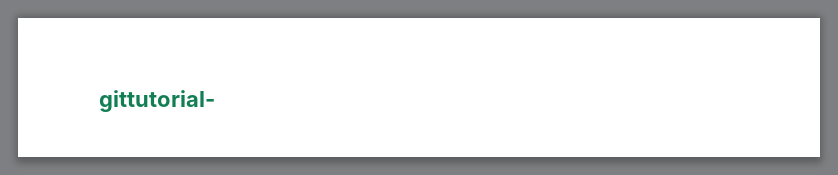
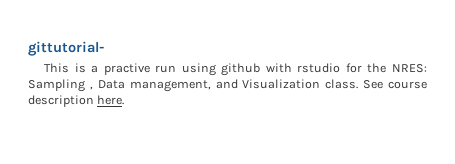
+ This is a practive run using github with rstudio for the NRES: Sampling , Data management, and Visualization class. See course description here.

